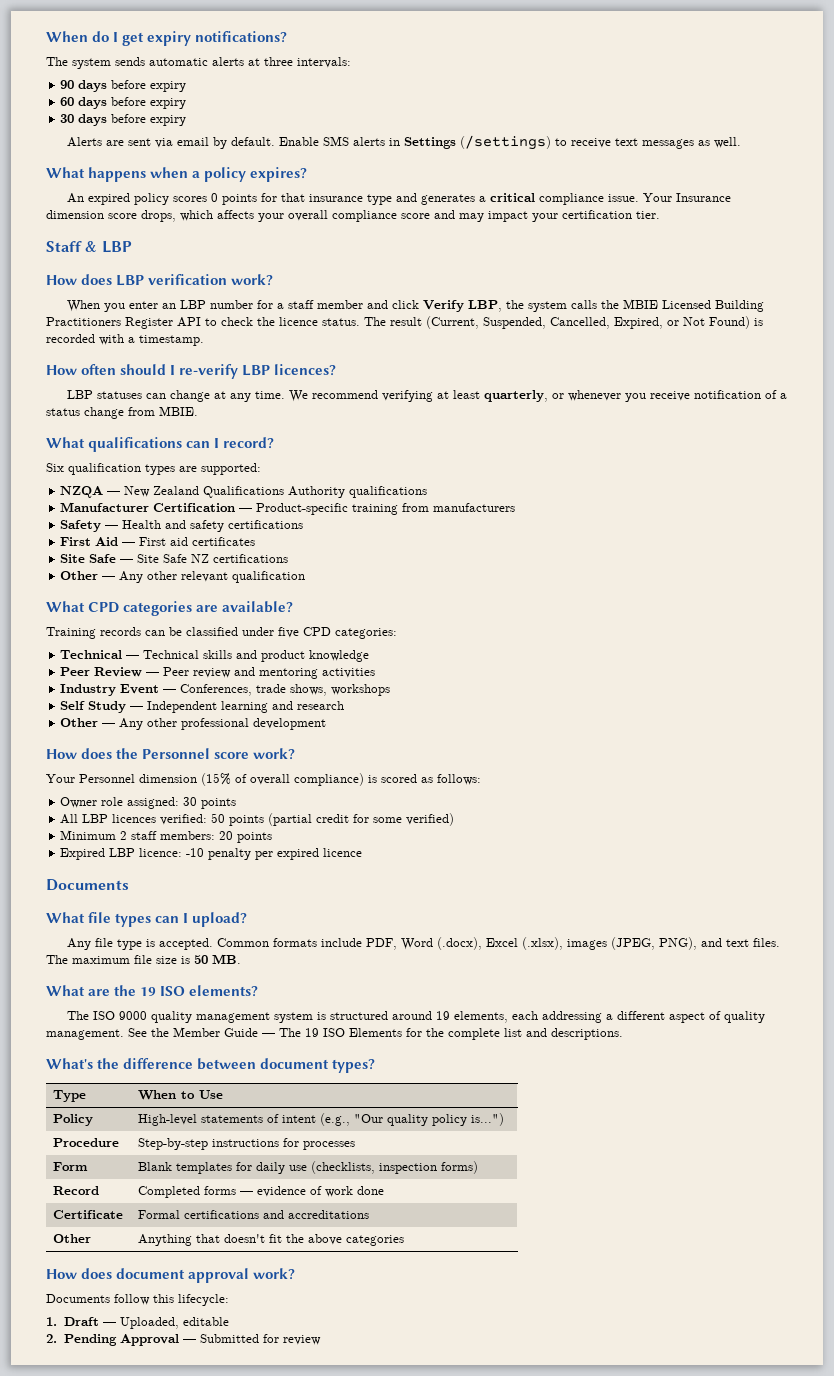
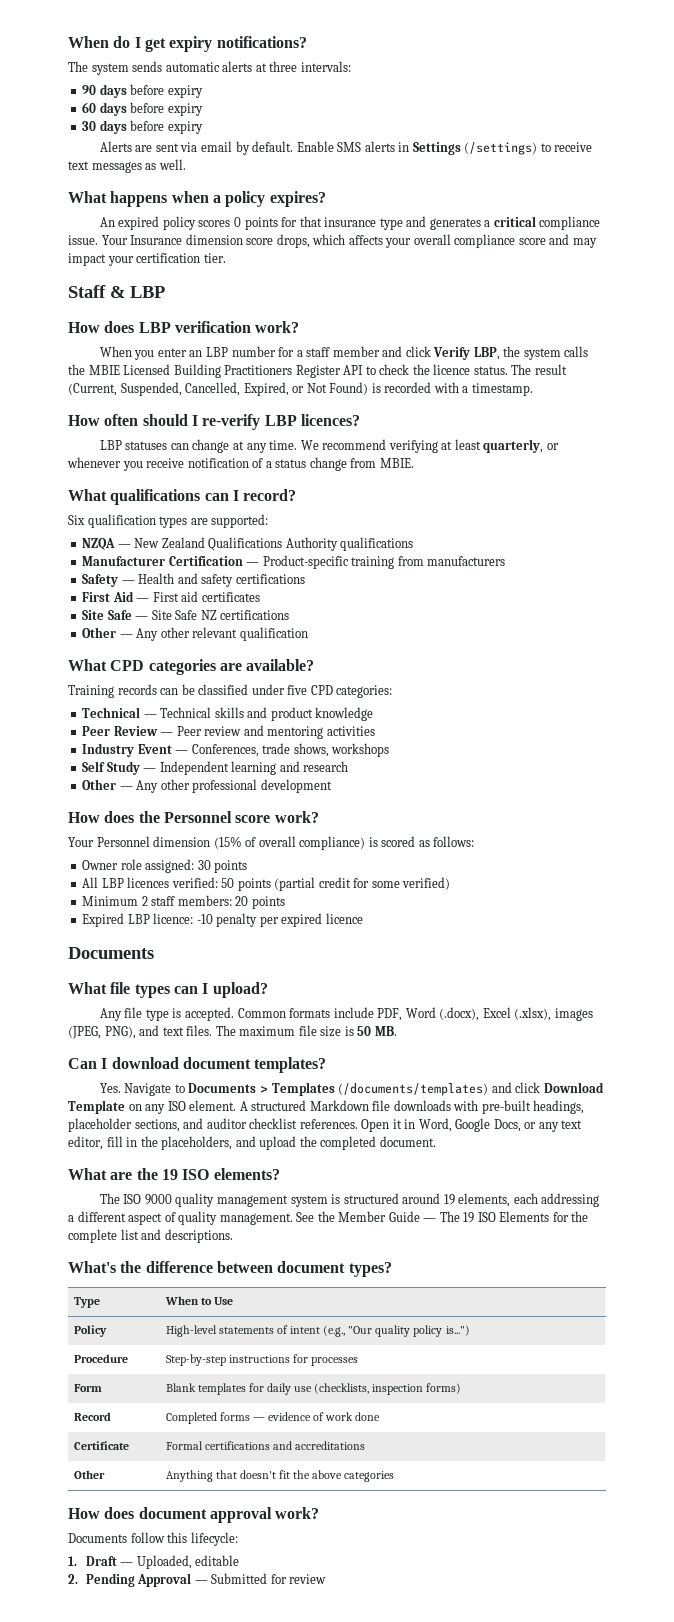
+ Can I download document templates?
+ Yes. Navigate to Documents > Templates (/documents/templates) and click Download Template on any ISO element. A structured Markdown file downloads with pre-built headings, placeholder sections, and auditor checklist references. Open it in Word, Google Docs, or any text editor, fill in the placeholders, and upload the completed document.

